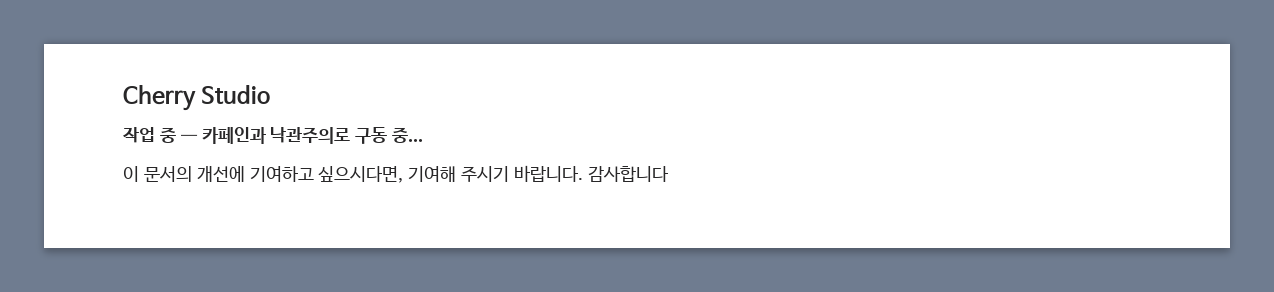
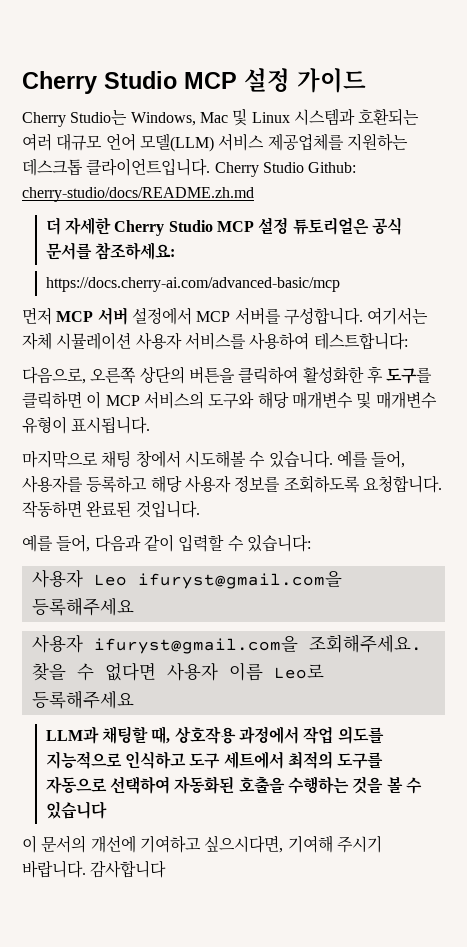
- Cherry Studio
- 작업 중 — 카페인과 낙관주의로 구동 중...
+ Cherry Studio MCP 설정 가이드
+ Cherry Studio는 Windows, Mac 및 Linux 시스템과 호환되는 여러 대규모 언어 모델(LLM) 서비스 제공업체를 지원하는 데스크톱 클라이언트입니다. Cherry Studio Github: cherry-studio/docs/README.zh.md
+ 더 자세한 Cherry Studio MCP 설정 튜토리얼은 공식 문서를 참조하세요:
+ https://docs.cherry-ai.com/advanced-basic/mcp
+ 먼저 MCP 서버 설정에서 MCP 서버를 구성합니다. 여기서는 자체 시뮬레이션 사용자 서비스를 사용하여 테스트합니다:
+ 다음으로, 오른쪽 상단의 버튼을 클릭하여 활성화한 후 도구를 클릭하면 이 MCP 서비스의 도구와 해당 매개변수 및 매개변수 유형이 표시됩니다.
+ 마지막으로 채팅 창에서 시도해볼 수 있습니다. 예를 들어, 사용자를 등록하고 해당 사용자 정보를 조회하도록 요청합니다. 작동하면 완료된 것입니다.
+ 예를 들어, 다음과 같이 입력할 수 있습니다:
+ 사용자 Leo ifuryst@gmail.com을 등록해주세요
+ 사용자 ifuryst@gmail.com을 조회해주세요. 찾을 수 없다면 사용자 이름 Leo로 등록해주세요
+ LLM과 채팅할 때, 상호작용 과정에서 작업 의도를 지능적으로 인식하고 도구 세트에서 최적의 도구를 자동으로 선택하여 자동화된 호출을 수행하는 것을 볼 수 있습니다

